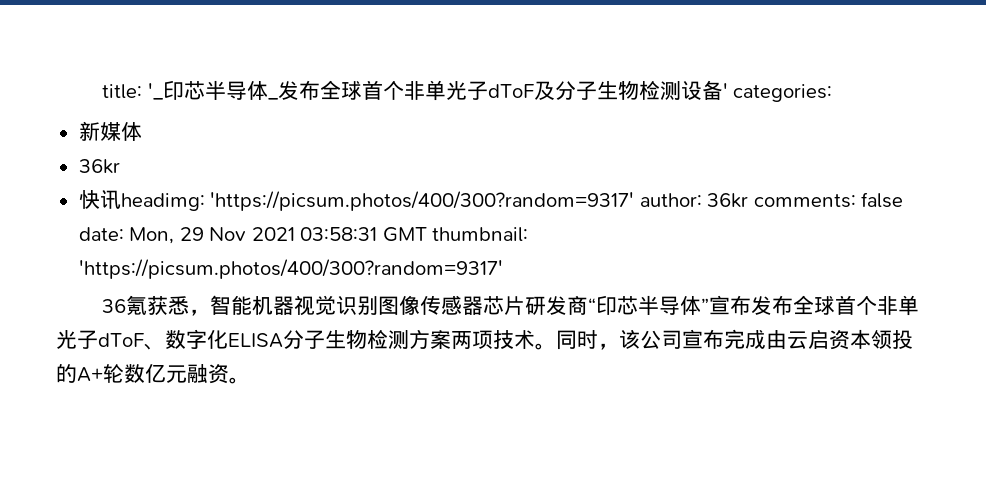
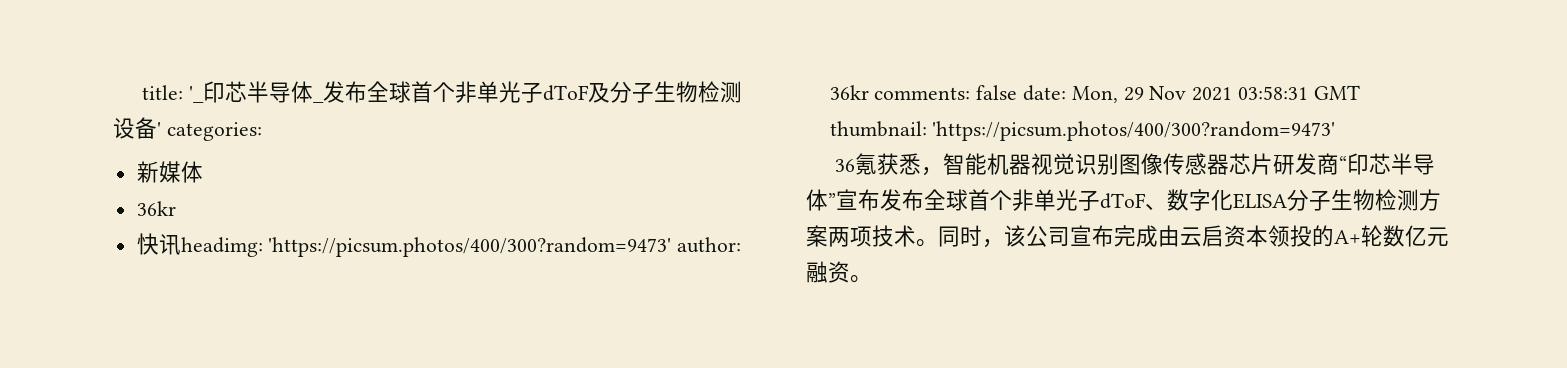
- 快讯headimg: 'https://picsum.photos/400/300?random=9317' author: 36kr comments: false date: Mon, 29 Nov 2021 03:58:31 GMT thumbnail: 'https://picsum.photos/400/300?random=9317'
+ 快讯headimg: 'https://picsum.photos/400/300?random=9473' author: 36kr comments: false date: Mon, 29 Nov 2021 03:58:31 GMT thumbnail: 'https://picsum.photos/400/300?random=9473'

